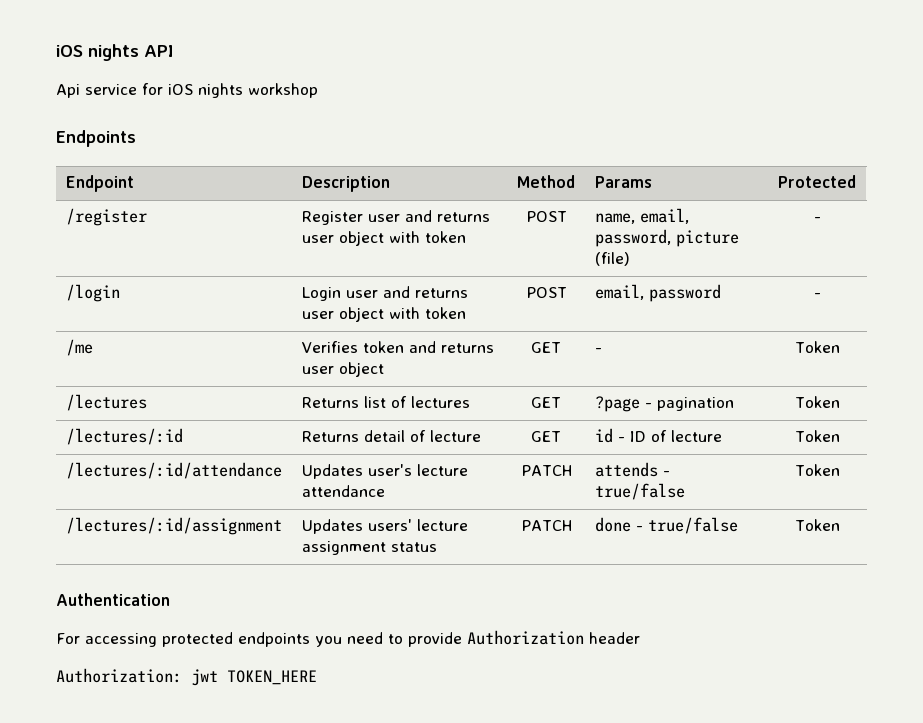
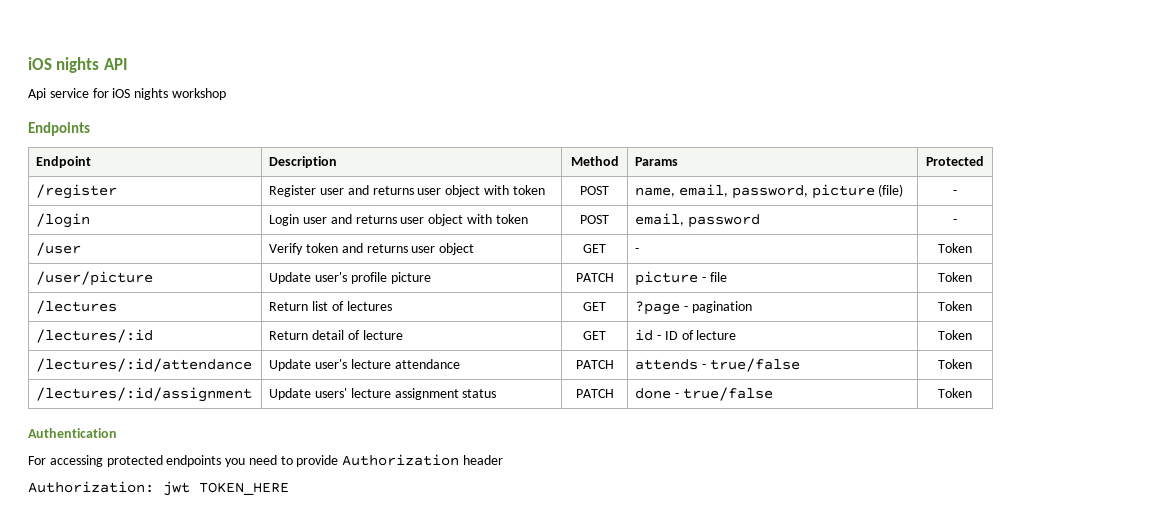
- /me | Verifies token and returns user object | GET | - | Token
+ /user | Verify token and returns user object | GET | - | Token
+ /user/picture | Update user's profile picture | PATCH | picture - file | Token
- /lectures | Returns list of lectures | GET | ?page - pagination | Token
+ /lectures | Return list of lectures | GET | ?page - pagination | Token
- /lectures/:id | Returns detail of lecture | GET | id - ID of lecture | Token
+ /lectures/:id | Return detail of lecture | GET | id - ID of lecture | Token
- /lectures/:id/attendance | Updates user's lecture attendance | PATCH | attends - true/false | Token
+ /lectures/:id/attendance | Update user's lecture attendance | PATCH | attends - true/false | Token
- /lectures/:id/assignment | Updates users' lecture assignment status | PATCH | done - true/false | Token
+ /lectures/:id/assignment | Update users' lecture assignment status | PATCH | done - true/false | Token

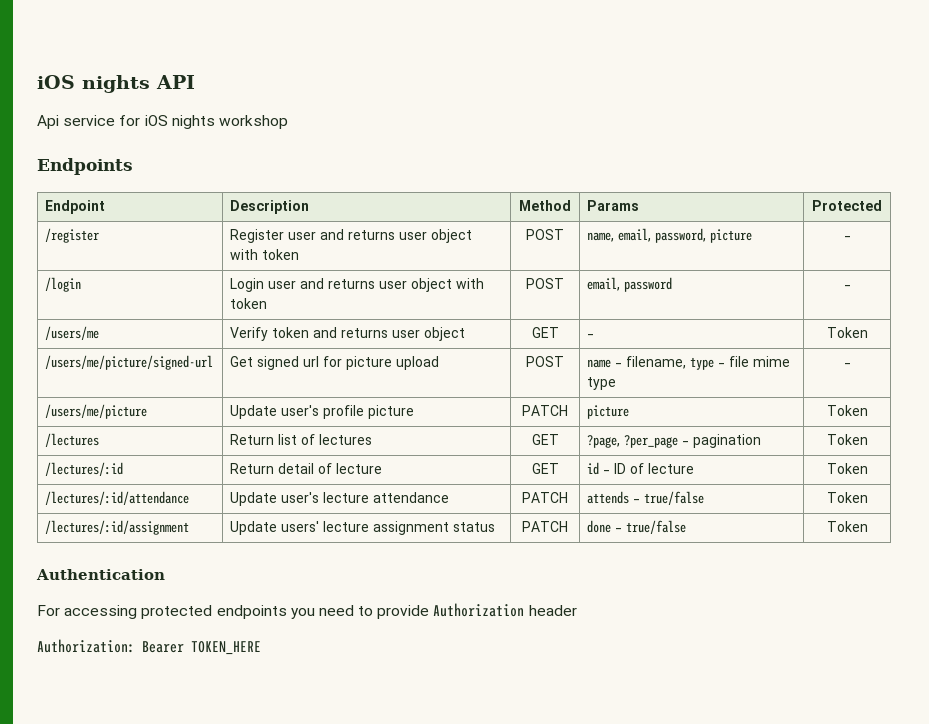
- /register | Register user and returns user object with token | POST | name, email, password, picture (file) | -
+ /register | Register user and returns user object with token | POST | name, email, password, picture | -
- /user | Verify token and returns user object | GET | - | Token
+ /users/me | Verify token and returns user object | GET | - | Token
- /user/picture | Update user's profile picture | PATCH | picture - file | Token
+ /users/me/picture/signed-url | Get signed url for picture upload | POST | name - filename, type - file mime type | -
+ /users/me/picture | Update user's profile picture | PATCH | picture | Token
- /lectures | Return list of lectures | GET | ?page - pagination | Token
+ /lectures | Return list of lectures | GET | ?page, ?per_page - pagination | Token
- Authorization: jwt TOKEN_HERE
+ Authorization: Bearer TOKEN_HERE

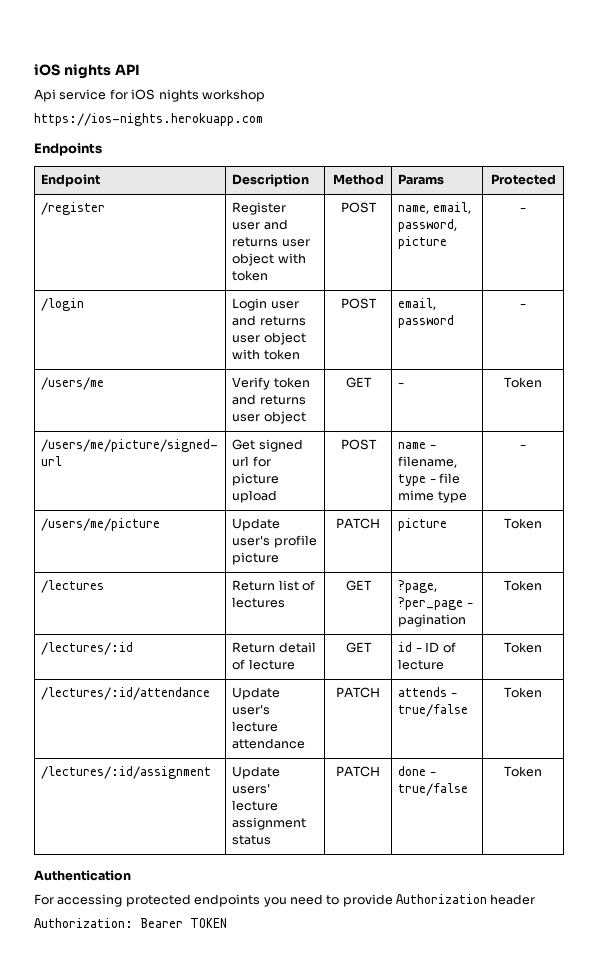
+ https://ios-nights.herokuapp.com
- Authorization: Bearer TOKEN_HERE
+ Authorization: Bearer TOKEN

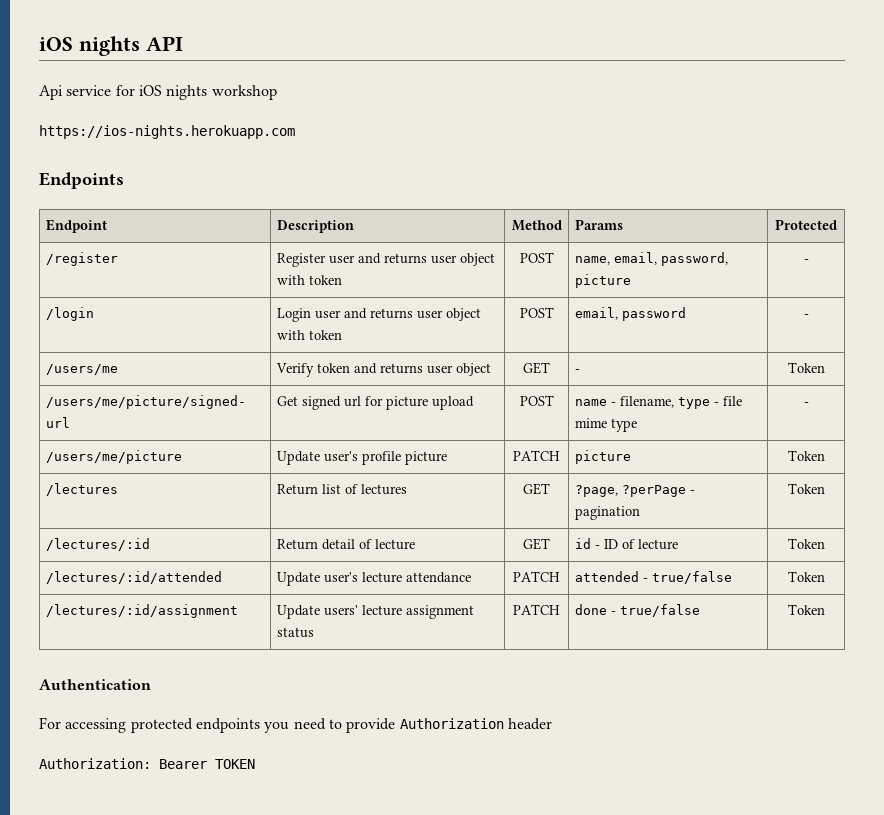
- /lectures | Return list of lectures | GET | ?page, ?per_page - pagination | Token
+ /lectures | Return list of lectures | GET | ?page, ?perPage - pagination | Token
- /lectures/:id/attendance | Update user's lecture attendance | PATCH | attends - true/false | Token
+ /lectures/:id/attended | Update user's lecture attendance | PATCH | attended - true/false | Token

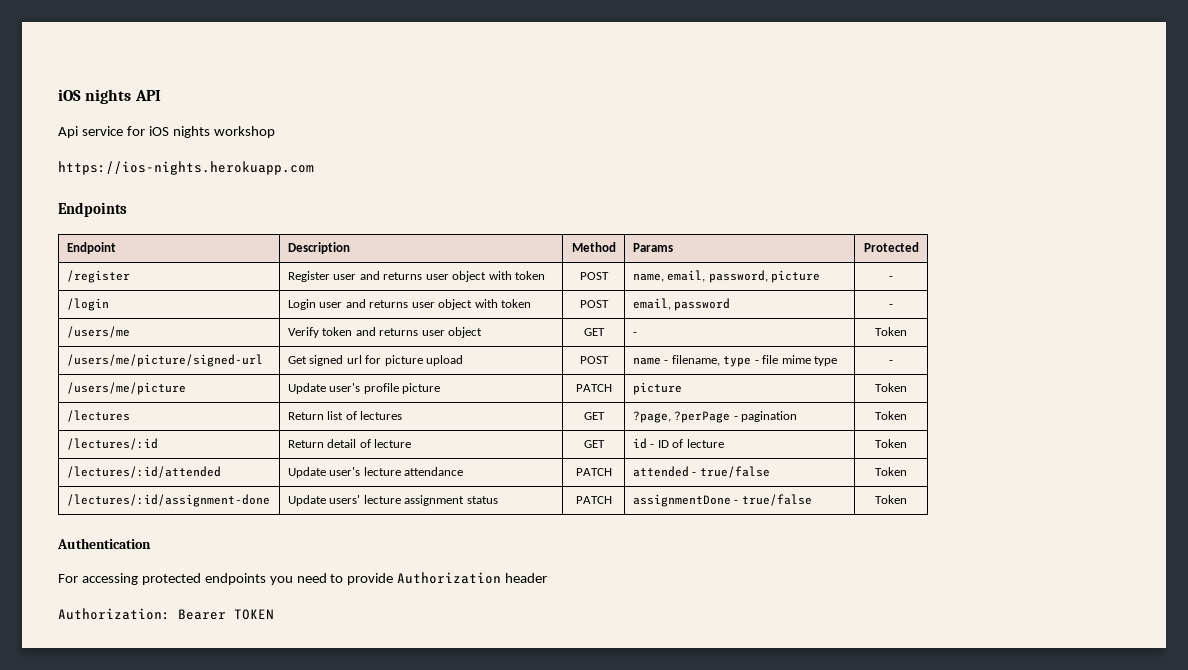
- /lectures/:id/assignment | Update users' lecture assignment status | PATCH | done - true/false | Token
+ /lectures/:id/assignment-done | Update users' lecture assignment status | PATCH | assignmentDone - true/false | Token

